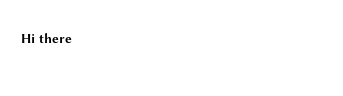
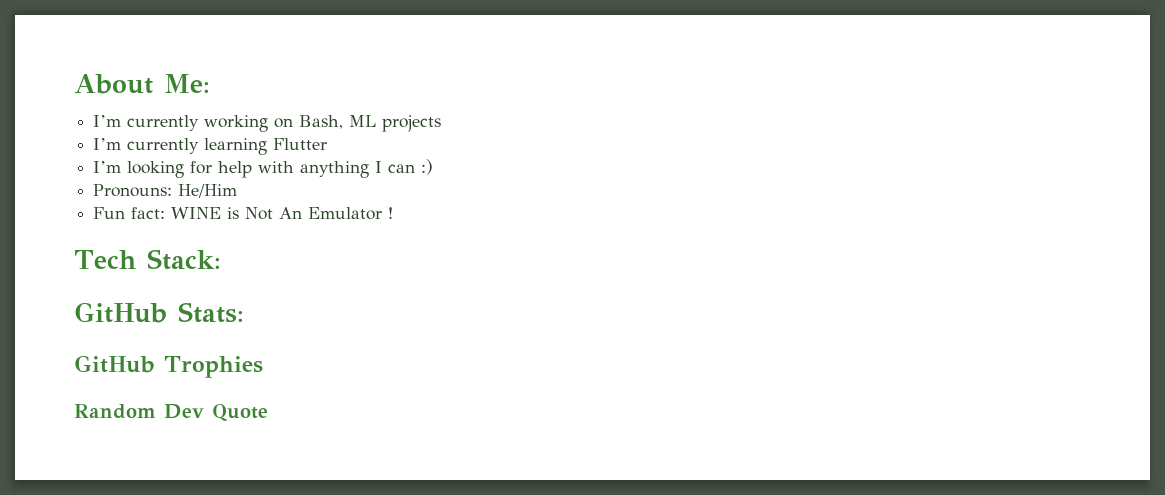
- Hi there
+ About Me:
+ I’m currently working on Bash, ML projects
+ I’m currently learning Flutter
+ I’m looking for help with anything I can :)
+ Pronouns: He/Him
+ Fun fact: WINE is Not An Emulator !
+ Tech Stack:
+ GitHub Stats:
+ GitHub Trophies
+ Random Dev Quote

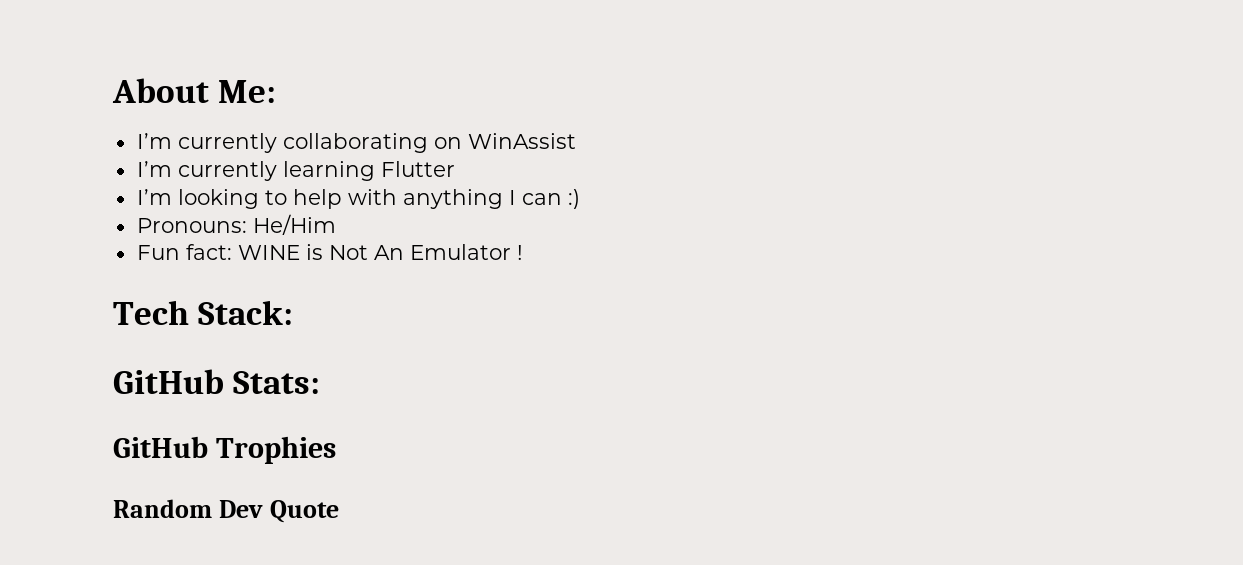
- I’m currently working on Bash, ML projects
+ I’m currently collaborating on WinAssist
- I’m looking for help with anything I can :)
+ I’m looking to help with anything I can :)

